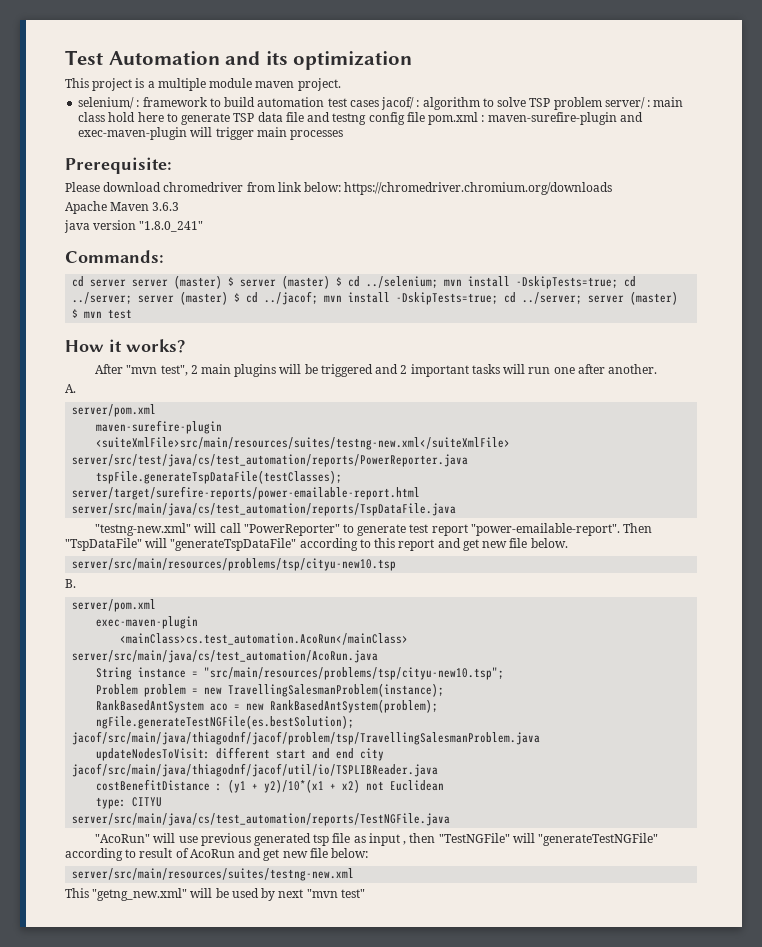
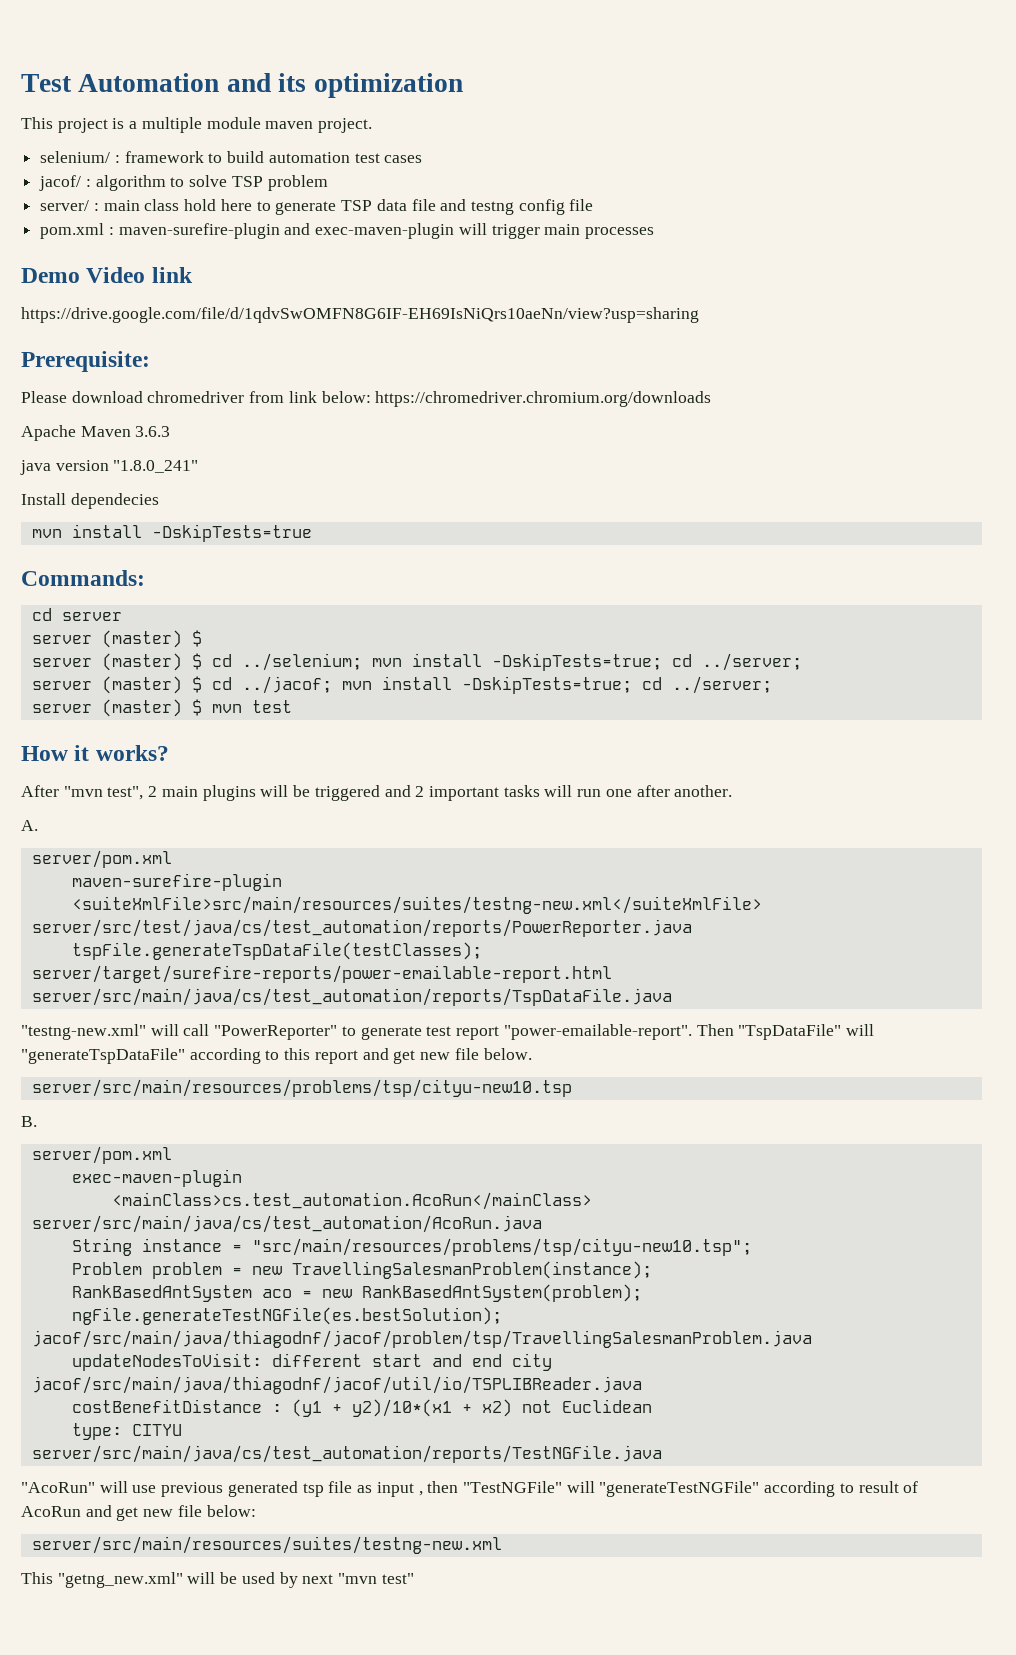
- selenium/ : framework to build automation test cases jacof/ : algorithm to solve TSP problem server/ : main class hold here to generate TSP data file and testng config file pom.xml : maven-surefire-plugin and exec-maven-plugin will trigger main processes
+ selenium/ : framework to build automation test cases
+ jacof/ : algorithm to solve TSP problem
+ server/ : main class hold here to generate TSP data file and testng config file
+ pom.xml : maven-surefire-plugin and exec-maven-plugin will trigger main processes
+ Demo Video link
+ https://drive.google.com/file/d/1qdvSwOMFN8G6IF-EH69IsNiQrs10aeNn/view?usp=sharing
+ Install dependecies
+ mvn install -DskipTests=true
- cd server server (master) $ server (master) $ cd ../selenium; mvn install -DskipTests=true; cd ../server; server (master) $ cd ../jacof; mvn install -DskipTests=true; cd ../server; server (master) $ mvn test
+ cd server
+ server (master) $
+ server (master) $ cd ../selenium; mvn install -DskipTests=true; cd ../server;
+ server (master) $ cd ../jacof; mvn install -DskipTests=true; cd ../server;
+ server (master) $ mvn test

